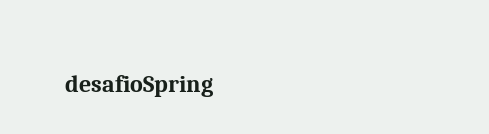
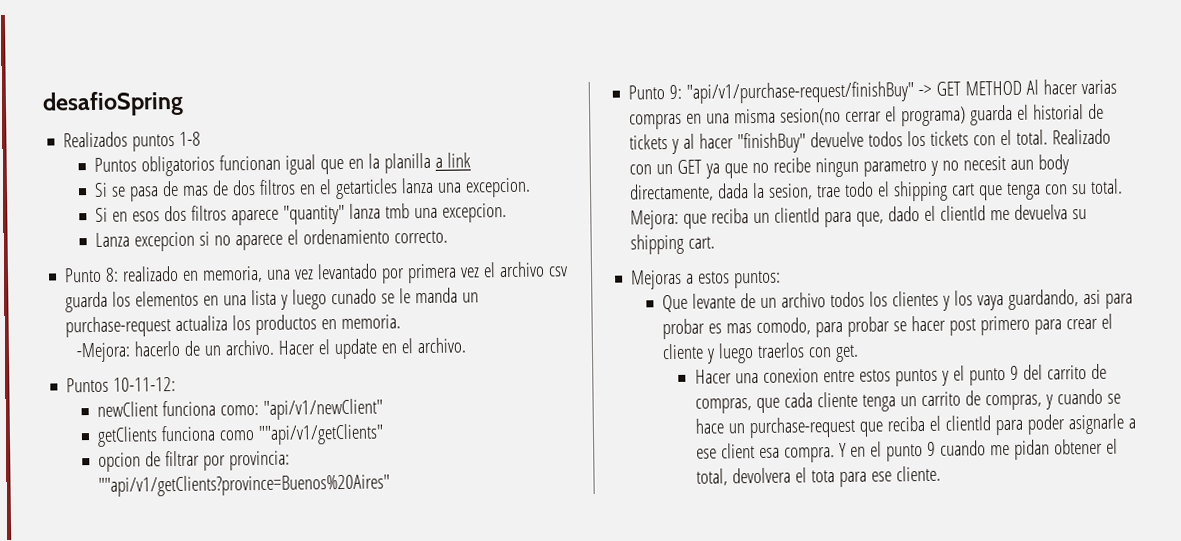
+ Realizados puntos 1-8
+ Puntos obligatorios funcionan igual que en la planilla a link
+ Si se pasa de mas de dos filtros en el getarticles lanza una excepcion.
+ Si en esos dos filtros aparece "quantity" lanza tmb una excepcion.
+ Lanza excepcion si no aparece el ordenamiento correcto.
+ Punto 8: realizado en memoria, una vez levantado por primera vez el archivo csv guarda los elementos en una lista y luego cunado se le manda un purchase-request actualiza los productos en memoria.
+ -Mejora: hacerlo de un archivo. Hacer el update en el archivo.
+ Puntos 10-11-12:
+ newClient funciona como: "api/v1/newClient"
+ getClients funciona como ""api/v1/getClients"
+ opcion de filtrar por provincia: ""api/v1/getClients?province=Buenos%20Aires"
+ Punto 9: "api/v1/purchase-request/finishBuy" -> GET METHOD Al hacer varias compras en una misma sesion(no cerrar el programa) guarda el historial de tickets y al hacer "finishBuy" devuelve todos los tickets con el total. Realizado con un GET ya que no recibe ningun parametro y no necesit aun body directamente, dada la sesion, trae todo el shipping cart que tenga con su total. Mejora: que reciba un clientId para que, dado el clientId me devuelva su shipping cart.
+ Mejoras a estos puntos:
+ Que levante de un archivo todos los clientes y los vaya guardando, asi para probar es mas comodo, para probar se hacer post primero para crear el cliente y luego traerlos con get.
+ Hacer una conexion entre estos puntos y el punto 9 del carrito de compras, que cada cliente tenga un carrito de compras, y cuando se hace un purchase-request que reciba el clientId para poder asignarle a ese client esa compra. Y en el punto 9 cuando me pidan obtener el total, devolvera el tota para ese cliente.

